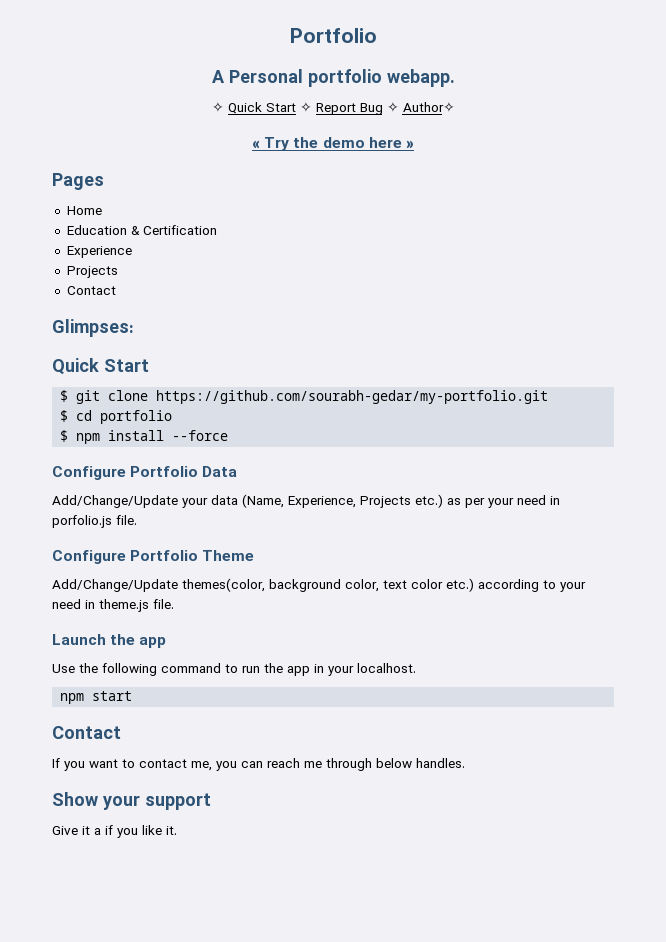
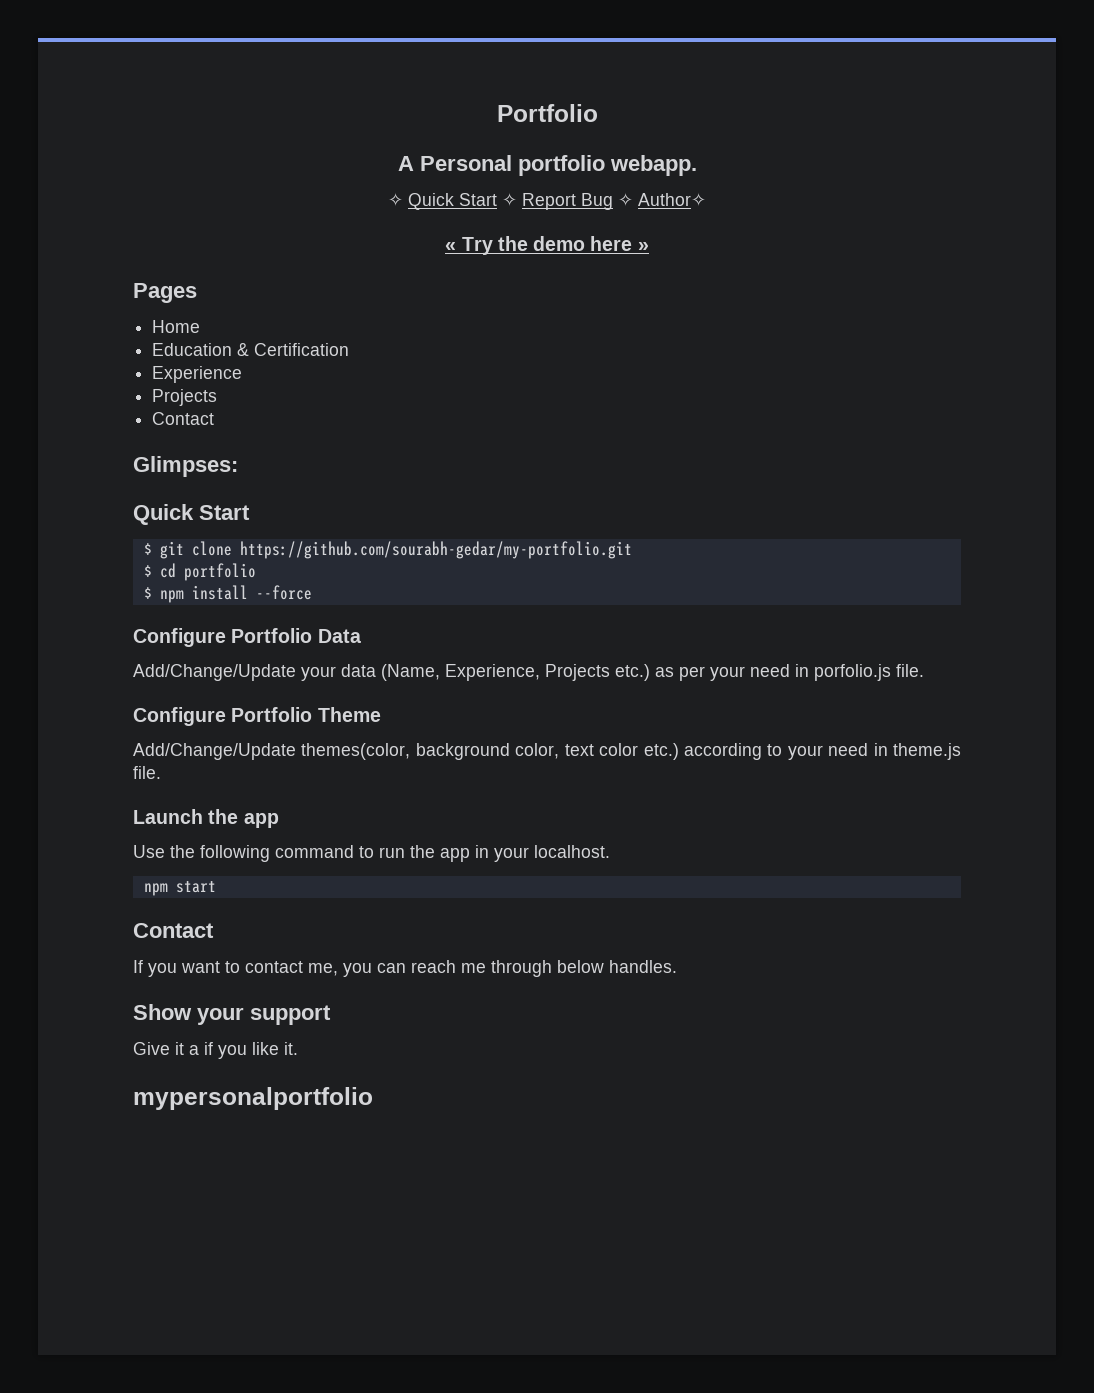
+ mypersonalportfolio

